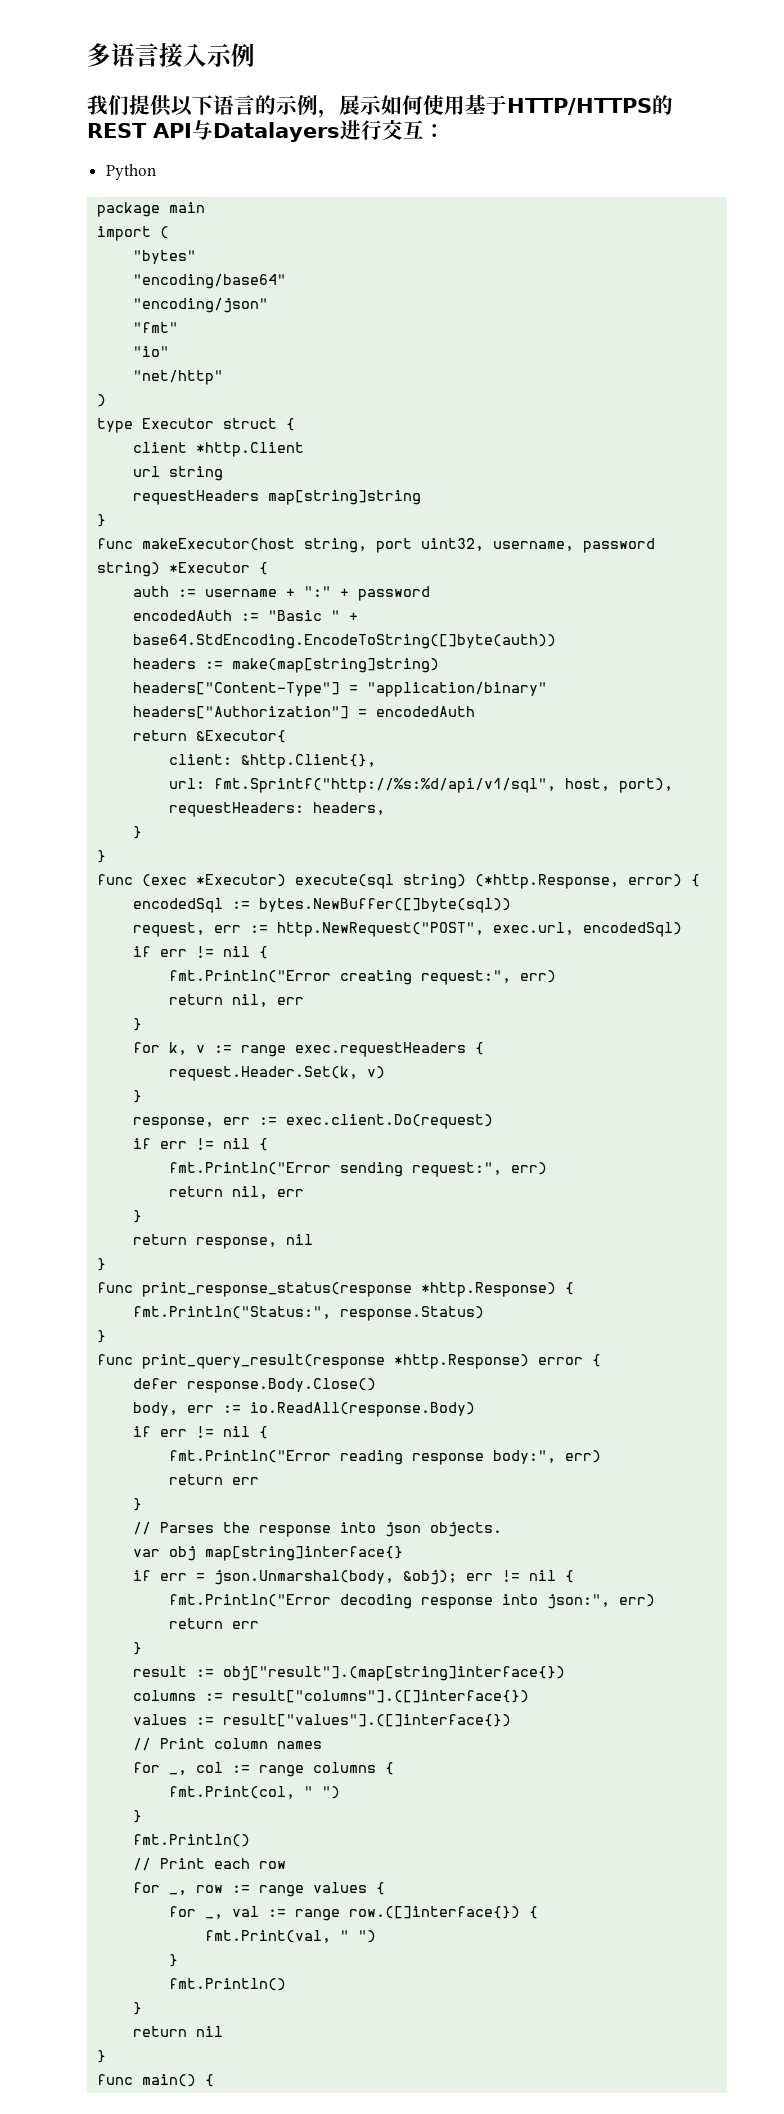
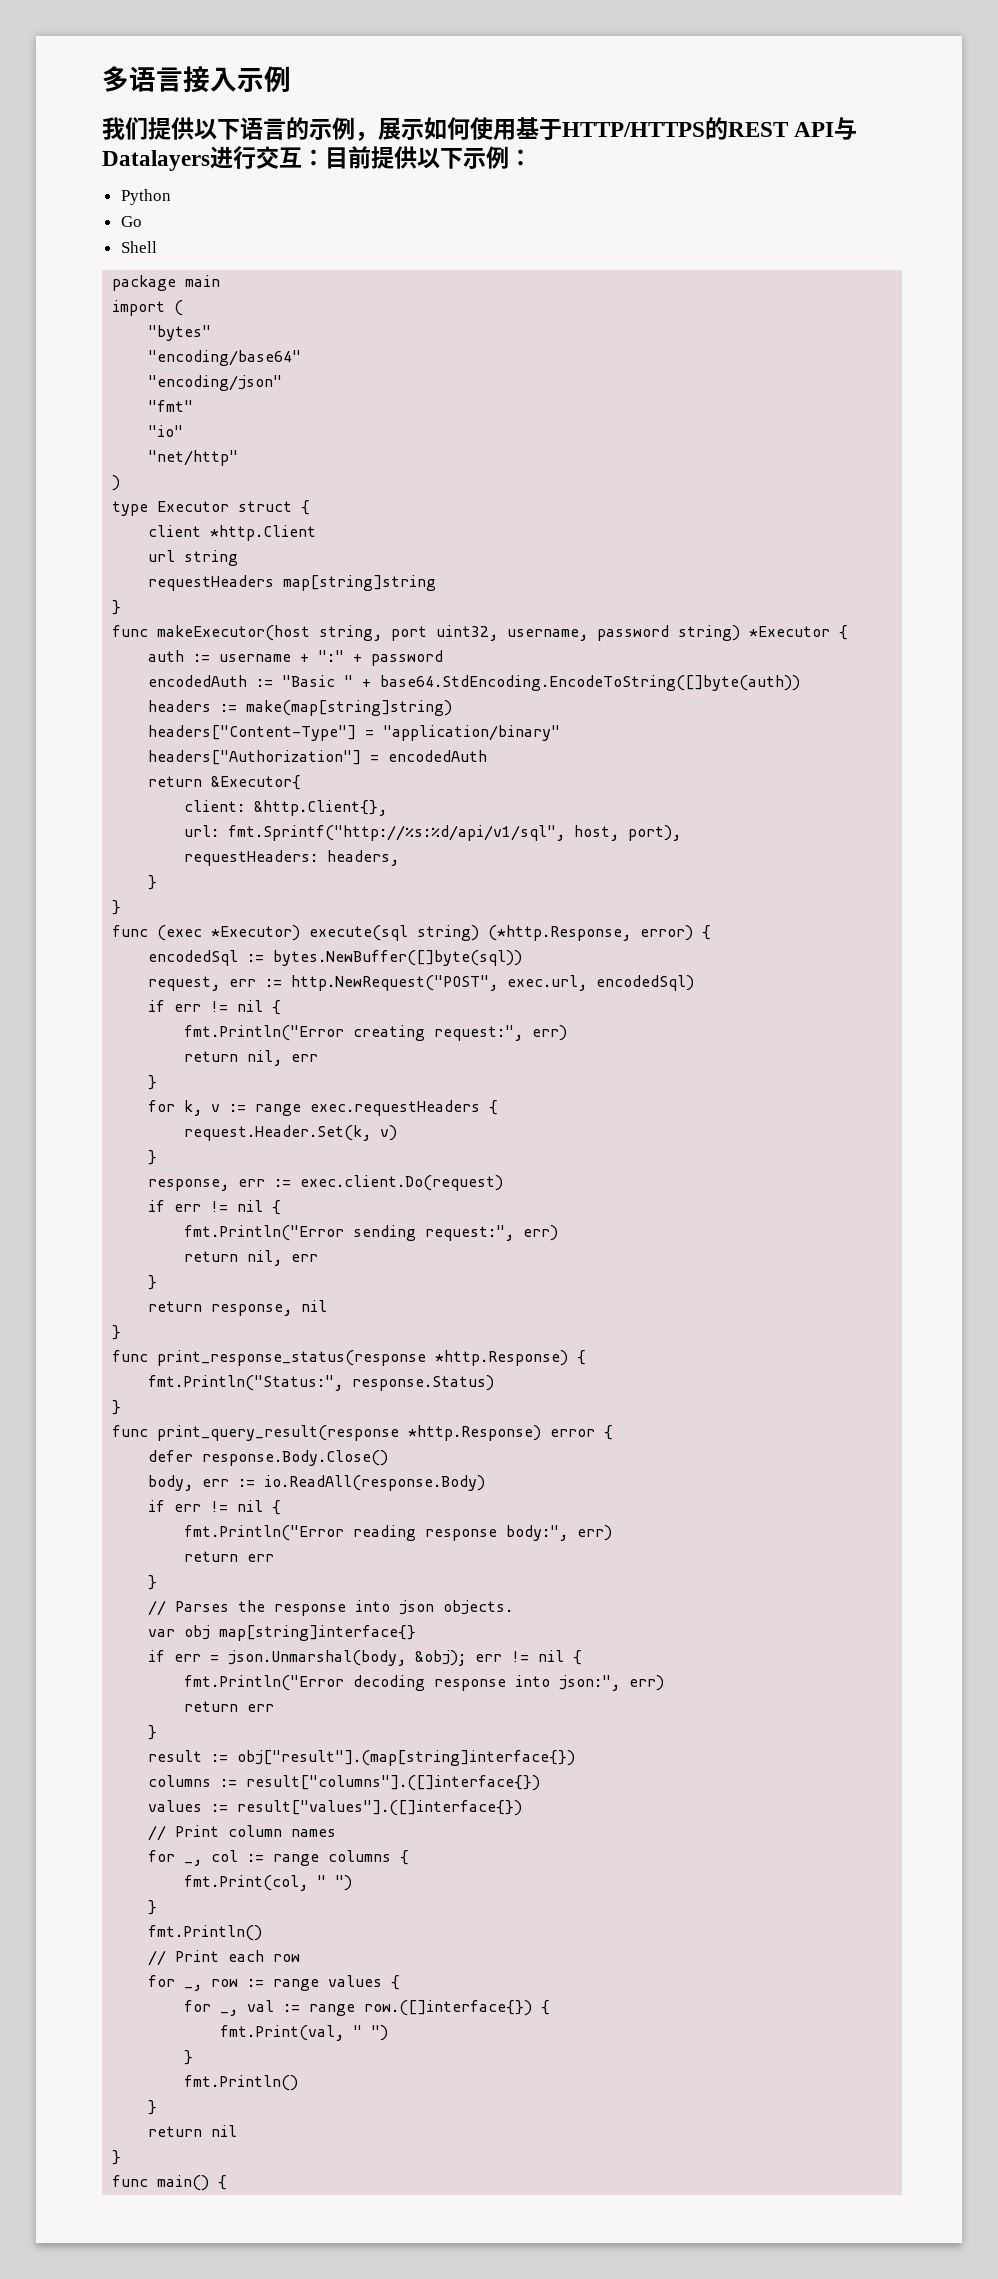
- 我们提供以下语言的示例，展示如何使用基于HTTP/HTTPS的REST API与Datalayers进行交互：
+ 我们提供以下语言的示例，展示如何使用基于HTTP/HTTPS的REST API与Datalayers进行交互：目前提供以下示例：
+ Go
+ Shell

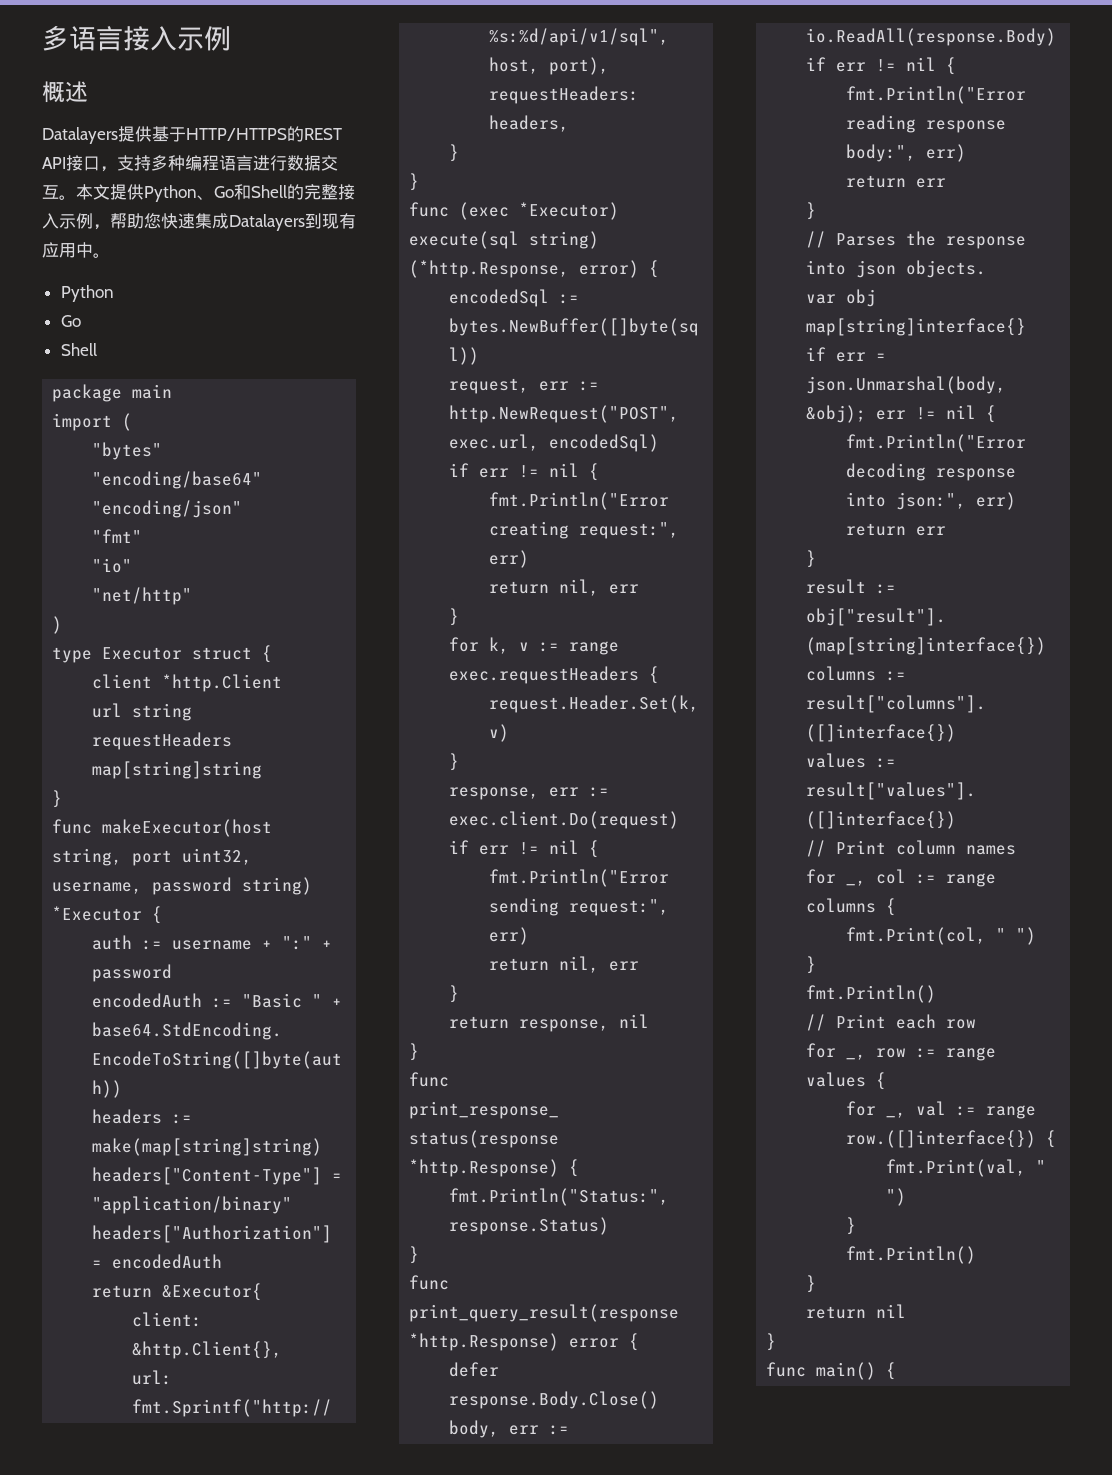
- 我们提供以下语言的示例，展示如何使用基于HTTP/HTTPS的REST API与Datalayers进行交互：目前提供以下示例：
+ 概述
+ Datalayers提供基于HTTP/HTTPS的REST API接口，支持多种编程语言进行数据交互。本文提供Python、Go和Shell的完整接入示例，帮助您快速集成Datalayers到现有应用中。

